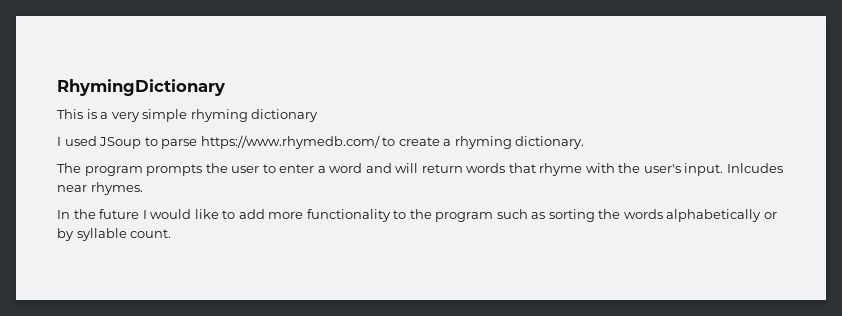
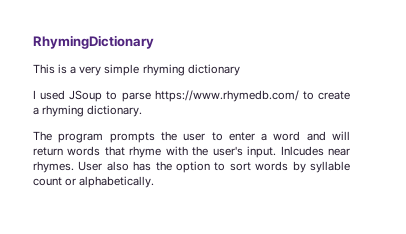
- Inlcudes near rhymes.
- In the future I would like to add more functionality to the program such as sorting the words alphabetically or by syllable count.
+ Inlcudes near rhymes. User also has the option to sort words by syllable count or alphabetically.

